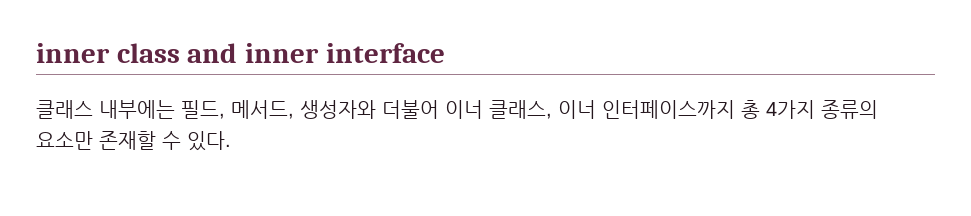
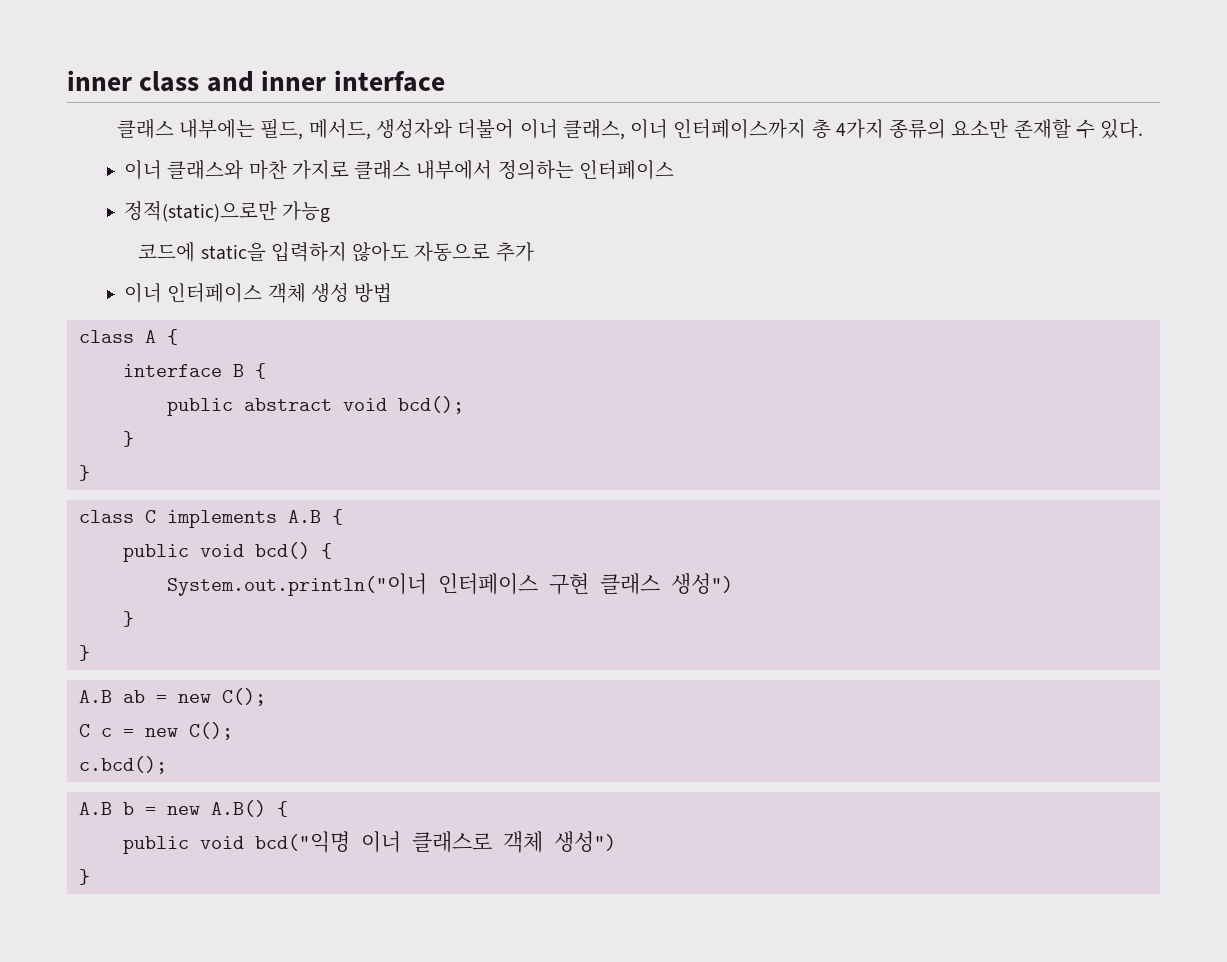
+ 이너 클래스와 마찬 가지로 클래스 내부에서 정의하는 인터페이스
+ 정적(static)으로만 가능g
+ 코드에 static을 입력하지 않아도 자동으로 추가
+ 이너 인터페이스 객체 생성 방법
+ class A {
+ interface B {
+ public abstract void bcd();
+ }
+ }
+ class C implements A.B {
+ public void bcd() {
+ System.out.println("이너 인터페이스 구현 클래스 생성")
+ }
+ }
+ A.B ab = new C();
+ C c = new C();
+ c.bcd();
+ A.B b = new A.B() {
+ public void bcd("익명 이너 클래스로 객체 생성")
+ }

